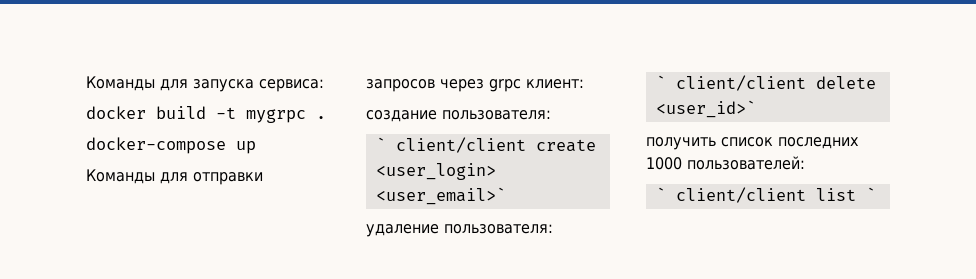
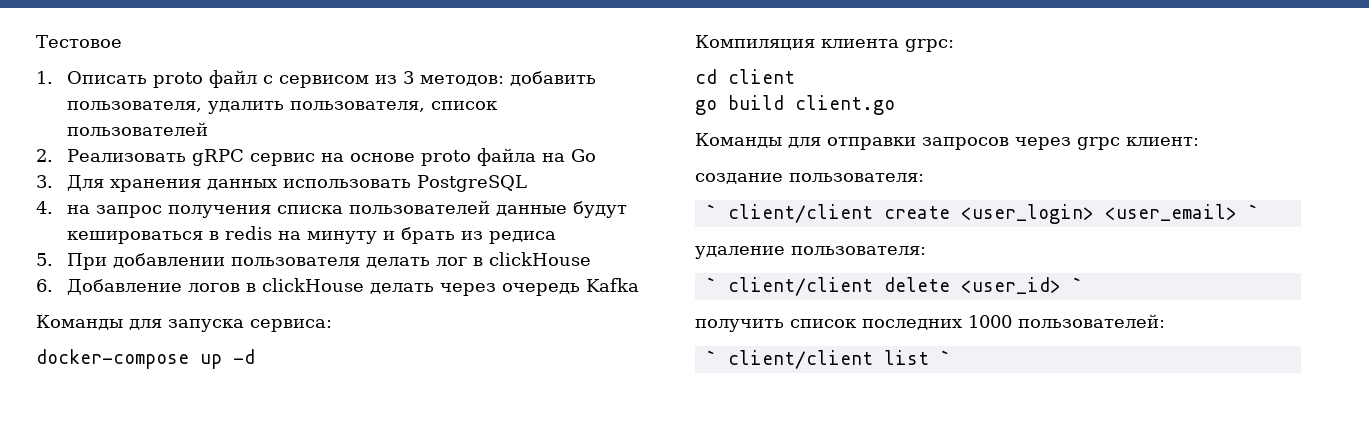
+ Тестовое
+ 1. Описать proto файл с сервисом из 3 методов: добавить пользователя, удалить пользователя, список пользователей
+ 2. Реализовать gRPC сервис на основе proto файла на Go
+ 3. Для хранения данных использовать PostgreSQL
+ 4. на запрос получения списка пользователей данные будут кешироваться в redis на минуту и брать из редиса
+ 5. При добавлении пользователя делать лог в clickHouse
+ 6. Добавление логов в clickHouse делать через очередь Kafka
  Команды для запуска сервиса:
- docker build -t mygrpc .
- docker-compose up
+ docker-compose up -d
+ Компиляция клиента grpc:
+ cd client
+ go build client.go
- ` client/client create <user_login> <user_email>`
+ ` client/client create <user_login> <user_email> `
- ` client/client delete <user_id>`
+ ` client/client delete <user_id> `

